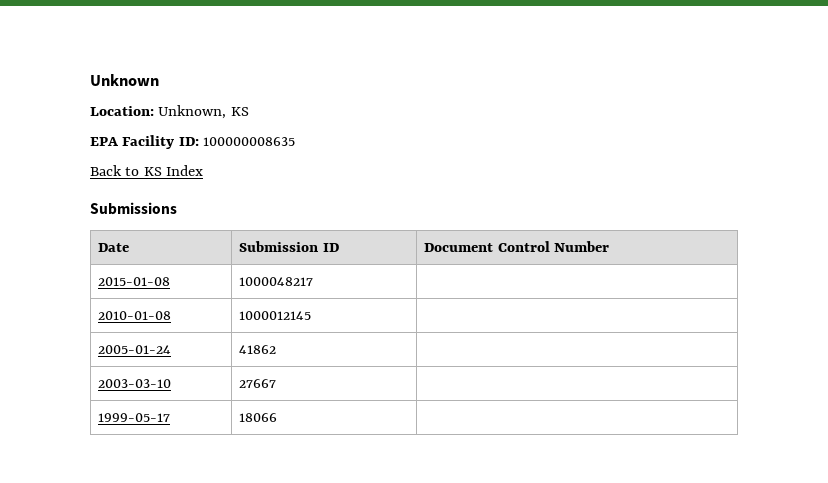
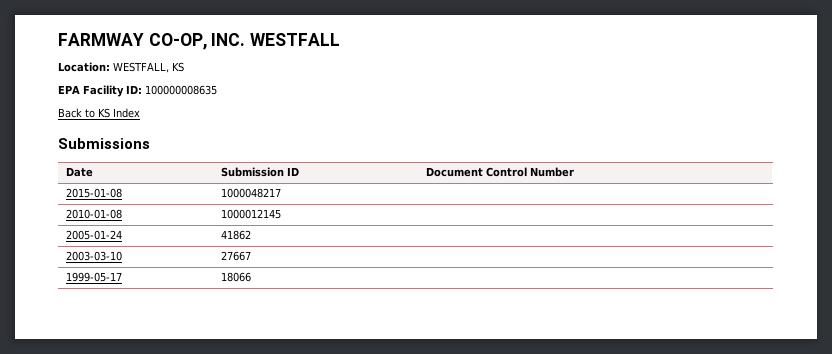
- Unknown
+ FARMWAY CO-OP, INC. WESTFALL
- Location: Unknown, KS
+ Location: WESTFALL, KS

